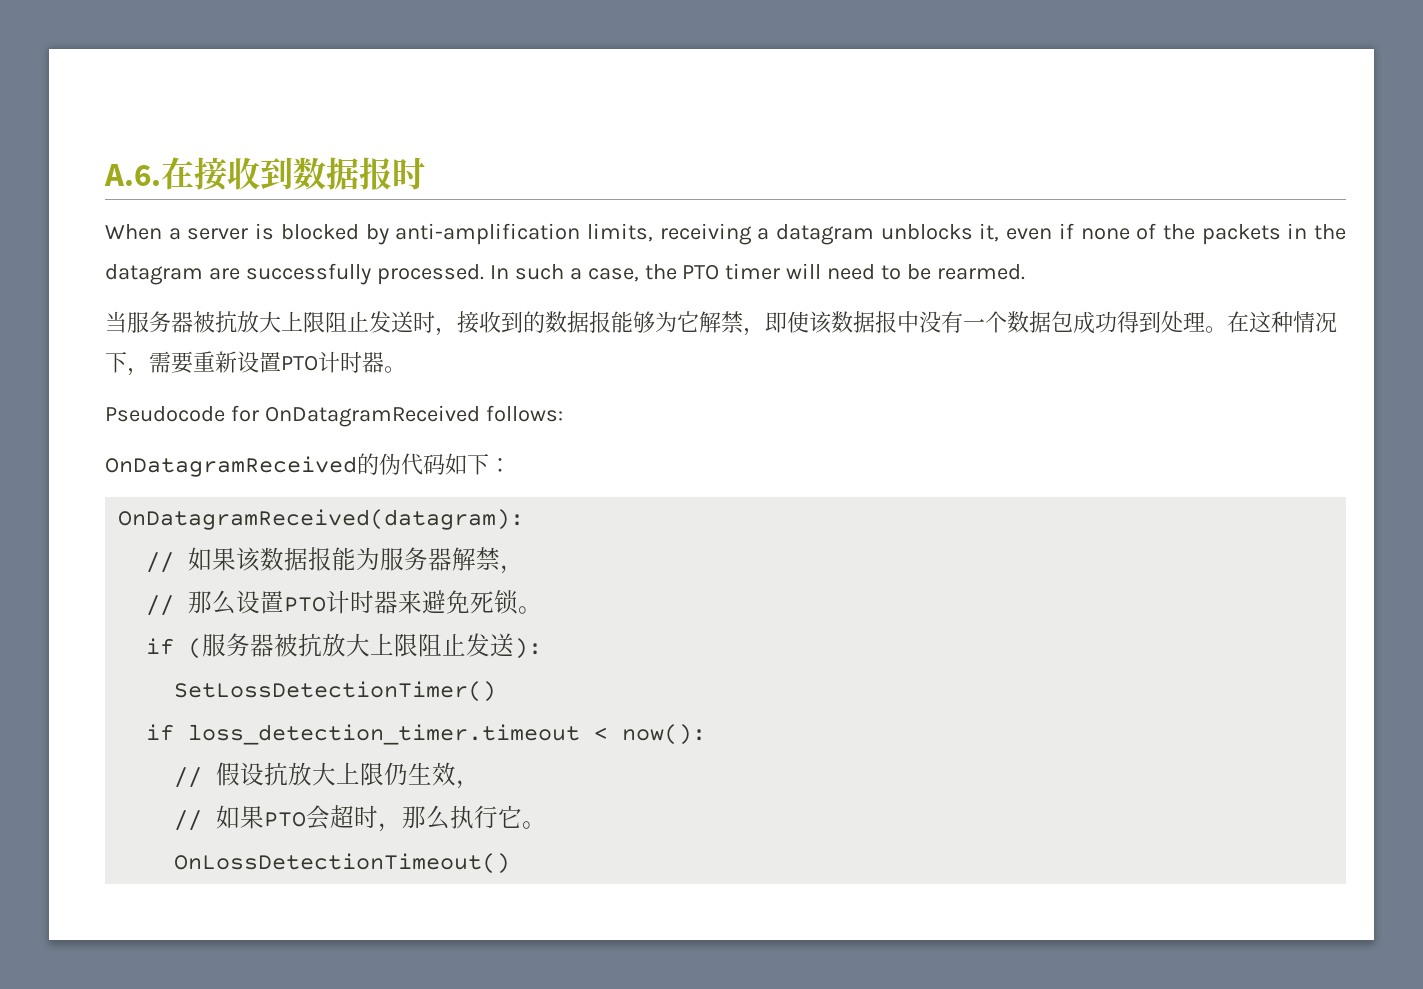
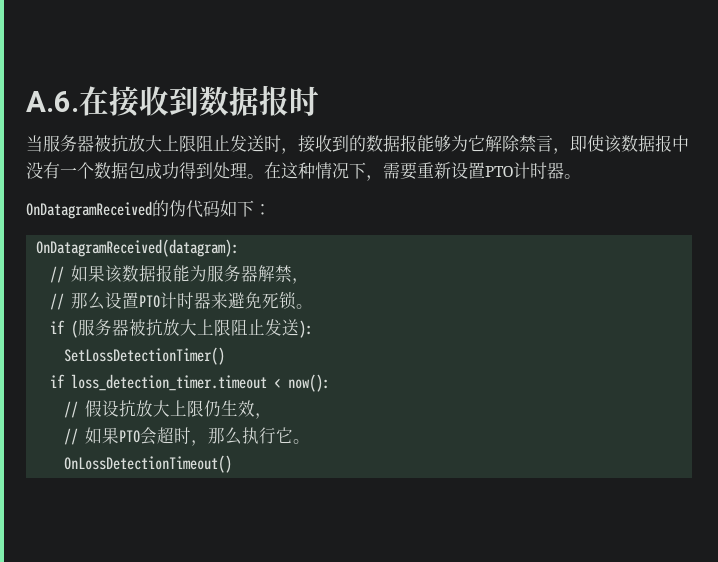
- When a server is blocked by anti-amplification limits, receiving a datagram unblocks it, even if none of the packets in the datagram are successfully processed. In such a case, the PTO timer will need to be rearmed.
- 当服务器被抗放大上限阻止发送时，接收到的数据报能够为它解禁，即使该数据报中没有一个数据包成功得到处理。
+ 当服务器被抗放大上限阻止发送时，接收到的数据报能够为它解除禁言，即使该数据报中没有一个数据包成功得到处理。
- Pseudocode for OnDatagramReceived follows:

